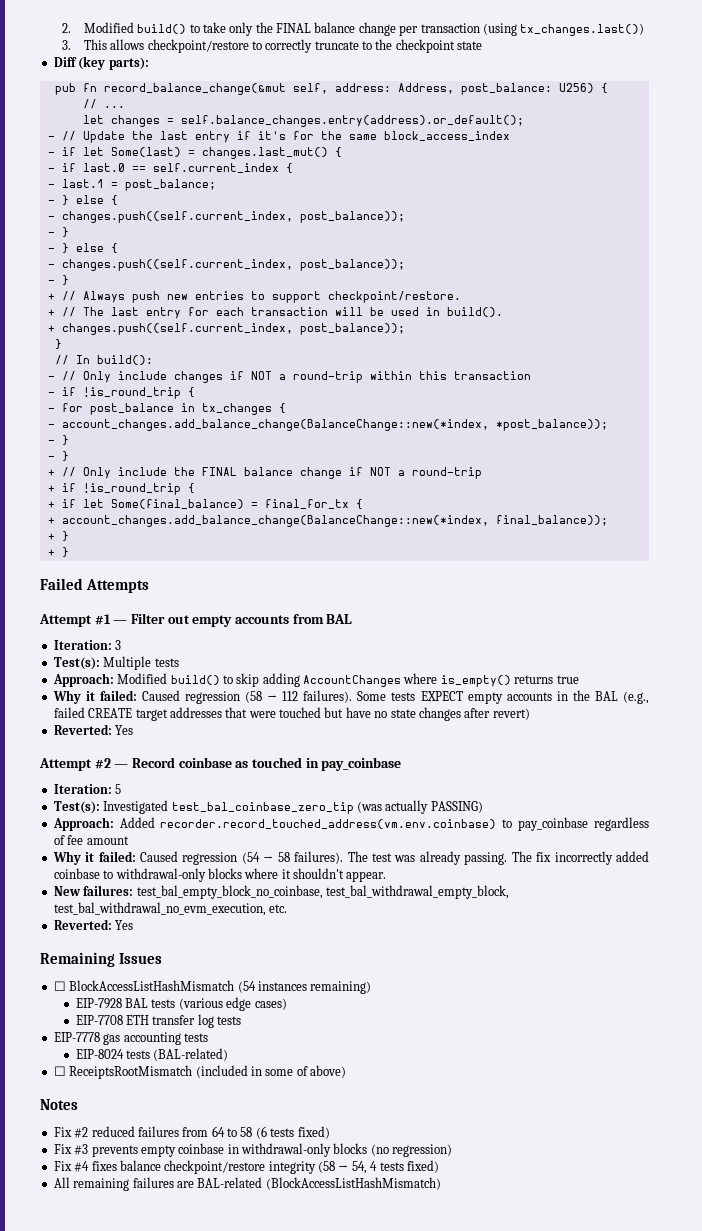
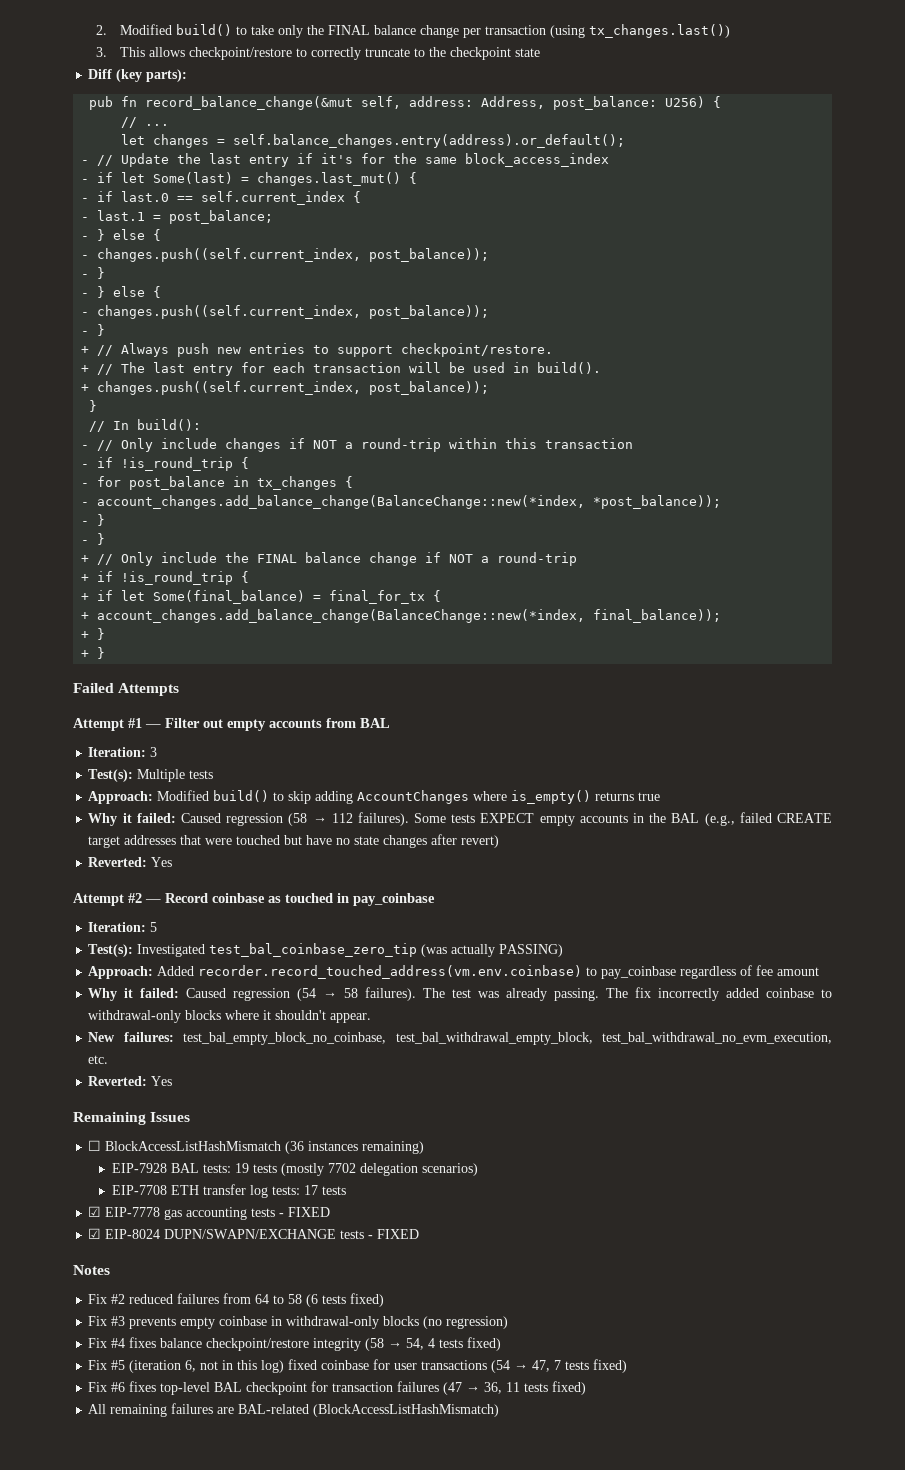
- ☐ BlockAccessListHashMismatch (54 instances remaining)
+ ☐ BlockAccessListHashMismatch (36 instances remaining)
- EIP-7928 BAL tests (various edge cases)
+ EIP-7928 BAL tests: 19 tests (mostly 7702 delegation scenarios)
- EIP-7708 ETH transfer log tests
- EIP-7778 gas accounting tests
- EIP-8024 tests (BAL-related)
- ☐ ReceiptsRootMismatch (included in some of above)
+ EIP-7708 ETH transfer log tests: 17 tests
+ ☑ EIP-7778 gas accounting tests - FIXED
+ ☑ EIP-8024 DUPN/SWAPN/EXCHANGE tests - FIXED
+ Fix #5 (iteration 6, not in this log) fixed coinbase for user transactions (54 → 47, 7 tests fixed)
+ Fix #6 fixes top-level BAL checkpoint for transaction failures (47 → 36, 11 tests fixed)

